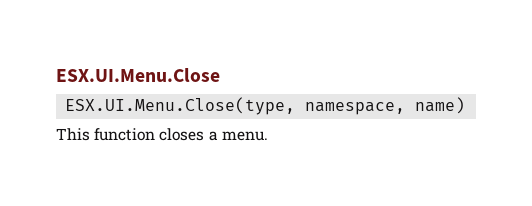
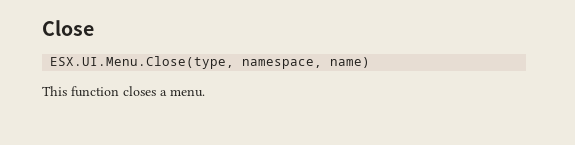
- ESX.UI.Menu.Close
+ Close

